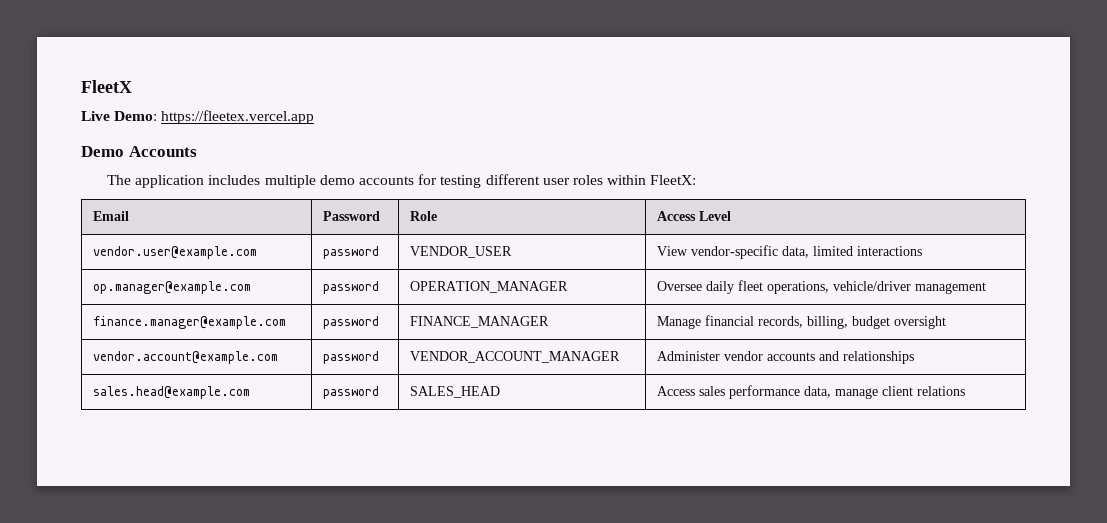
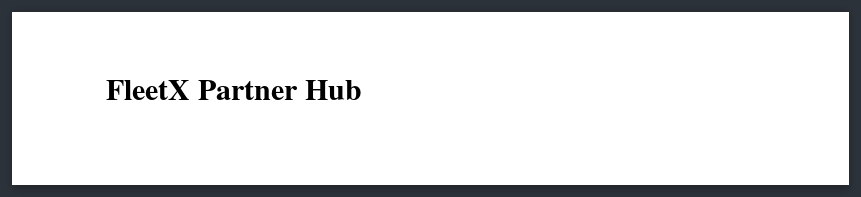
- FleetX
- Live Demo: https://fleetex.vercel.app
- Demo Accounts
- The application includes multiple demo accounts for testing different user roles within FleetX:
- Email | Password | Role | Access Level
- vendor.user@example.com | password | VENDOR_USER | View vendor-specific data, limited interactions
- op.manager@example.com | password | OPERATION_MANAGER | Oversee daily fleet operations, vehicle/driver management
- finance.manager@example.com | password | FINANCE_MANAGER | Manage financial records, billing, budget oversight
- vendor.account@example.com | password | VENDOR_ACCOUNT_MANAGER | Administer vendor accounts and relationships
- sales.head@example.com | password | SALES_HEAD | Access sales performance data, manage client relations
+ FleetX Partner Hub

